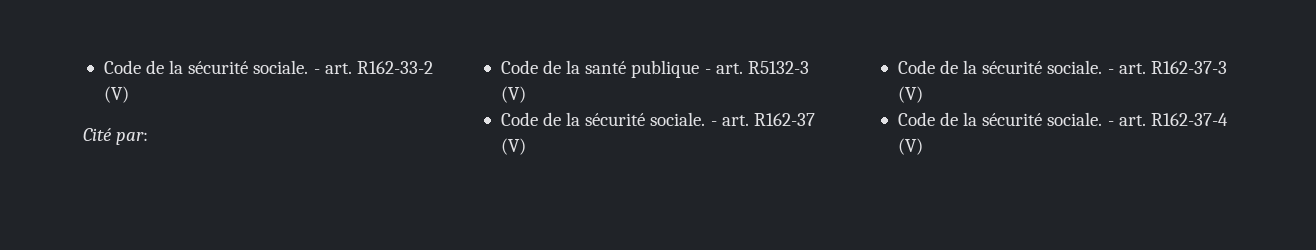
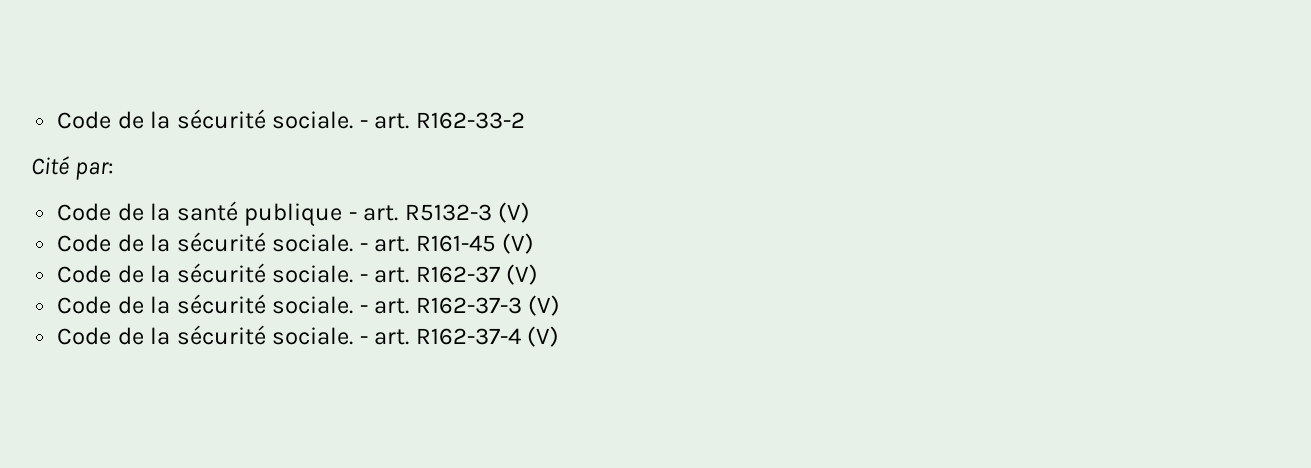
- - art. R162-33-2 (V)
+ - art. R162-33-2
+ Code de la sécurité sociale. - art. R161-45 (V)

